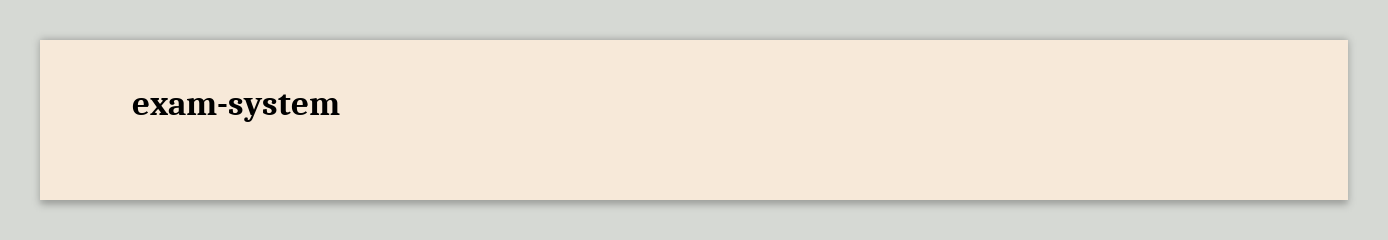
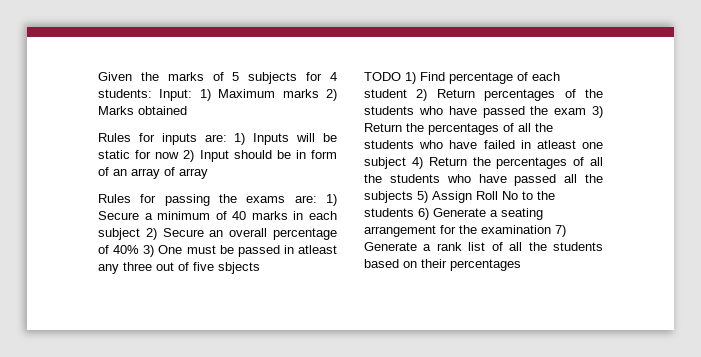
- exam-system
+ Given the marks of 5 subjects for 4 students: Input: 1) Maximum marks 2) Marks obtained
+ Rules for inputs are: 1) Inputs will be static for now 2) Input should be in form of an array of array
+ Rules for passing the exams are: 1) Secure a minimum of 40 marks in each subject 2) Secure an overall percentage of 40% 3) One must be passed in atleast any three out of five sbjects
+ TODO 1) Find percentage of each student 2) Return percentages of the students who have passed the exam 3) Return the percentages of all the students who have failed in atleast one subject 4) Return the percentages of all the students who have passed all the subjects 5) Assign Roll No to the students 6) Generate a seating arrangement for the examination 7) Generate a rank list of all the students based on their percentages

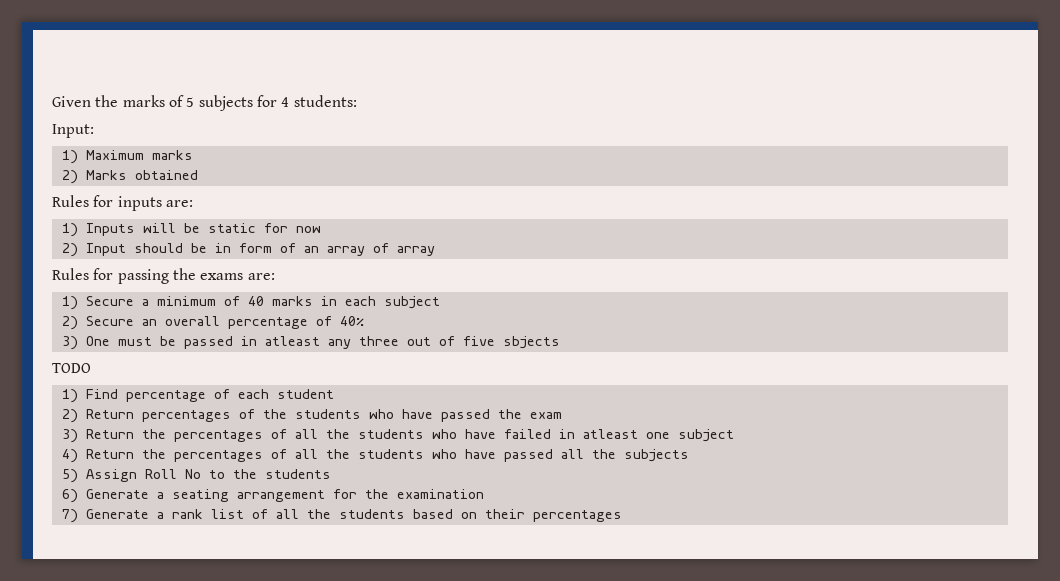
- Given the marks of 5 subjects for 4 students: Input: 1) Maximum marks 2) Marks obtained
+ Given the marks of 5 subjects for 4 students:
+ Input:
+ 1) Maximum marks
+ 2) Marks obtained
- Rules for inputs are: 1) Inputs will be static for now 2) Input should be in form of an array of array
+ Rules for inputs are:
+ 1) Inputs will be static for now
+ 2) Input should be in form of an array of array
- Rules for passing the exams are: 1) Secure a minimum of 40 marks in each subject 2) Secure an overall percentage of 40% 3) One must be passed in atleast any three out of five sbjects
+ Rules for passing the exams are:
+ 1) Secure a minimum of 40 marks in each subject
+ 2) Secure an overall percentage of 40%
+ 3) One must be passed in atleast any three out of five sbjects
- TODO 1) Find percentage of each student 2) Return percentages of the students who have passed the exam 3) Return the percentages of all the students who have failed in atleast one subject 4) Return the percentages of all the students who have passed all the subjects 5) Assign Roll No to the students 6) Generate a seating arrangement for the examination 7) Generate a rank list of all the students based on their percentages
+ TODO
+ 1) Find percentage of each student
+ 2) Return percentages of the students who have passed the exam
+ 3) Return the percentages of all the students who have failed in atleast one subject
+ 4) Return the percentages of all the students who have passed all the subjects
+ 5) Assign Roll No to the students
+ 6) Generate a seating arrangement for the examination
+ 7) Generate a rank list of all the students based on their percentages

